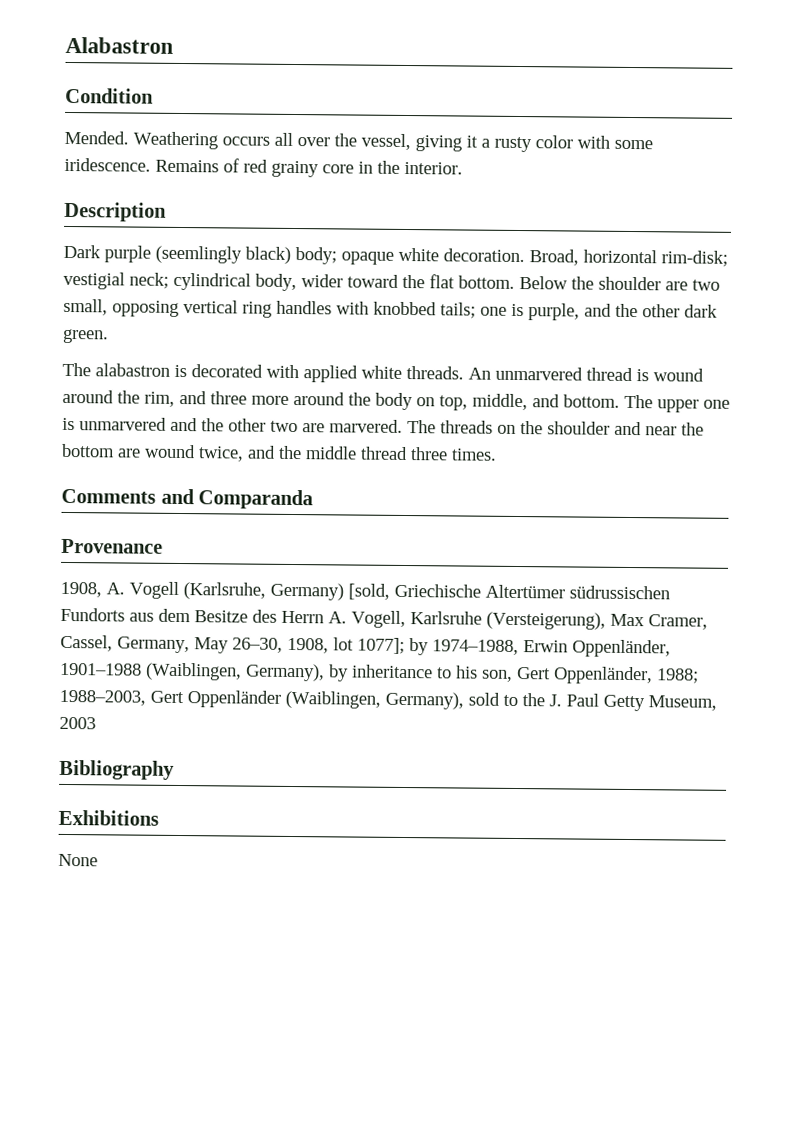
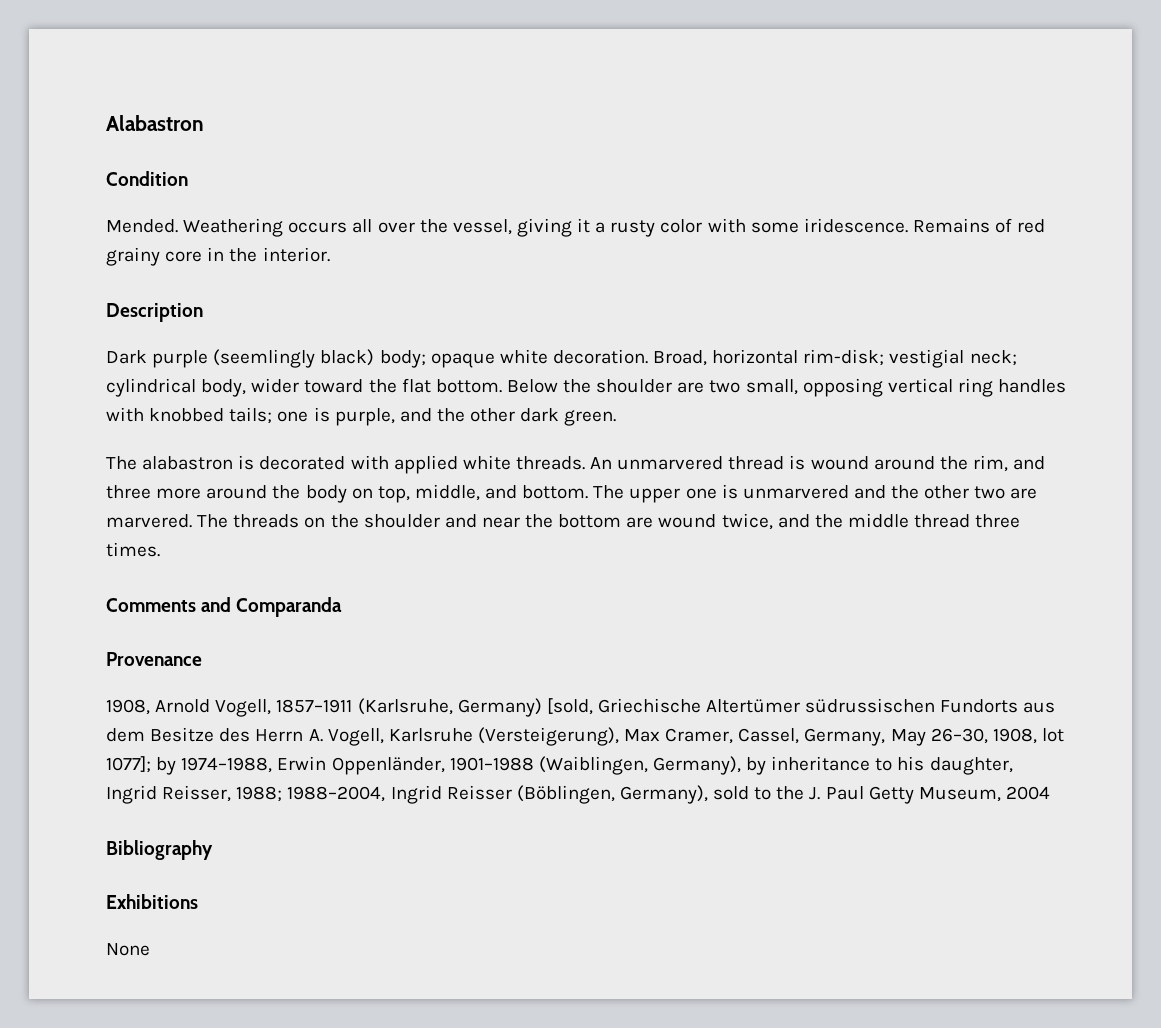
- 1908, A. Vogell (Karlsruhe, Germany) [sold, Griechische Altertümer südrussischen Fundorts aus dem Besitze des Herrn A. Vogell, Karlsruhe (Versteigerung), Max Cramer, Cassel, Germany, May 26–30, 1908, lot 1077]; by 1974–1988, Erwin Oppenländer, 1901–1988 (Waiblingen, Germany), by inheritance to his son, Gert Oppenländer, 1988; 1988–2003, Gert Oppenländer (Waiblingen, Germany), sold to the J. Paul Getty Museum, 2003
+ 1908, Arnold Vogell, 1857–1911 (Karlsruhe, Germany) [sold, Griechische Altertümer südrussischen Fundorts aus dem Besitze des Herrn A. Vogell, Karlsruhe (Versteigerung), Max Cramer, Cassel, Germany, May 26–30, 1908, lot 1077]; by 1974–1988, Erwin Oppenländer, 1901–1988 (Waiblingen, Germany), by inheritance to his daughter, Ingrid Reisser, 1988; 1988–2004, Ingrid Reisser (Böblingen, Germany), sold to the J. Paul Getty Museum, 2004

